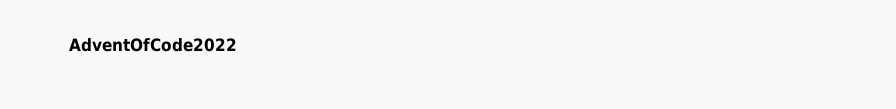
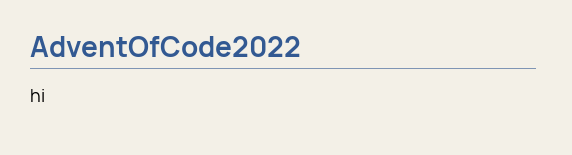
+ hi

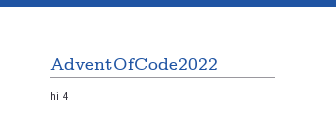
- hi
+ hi 4

